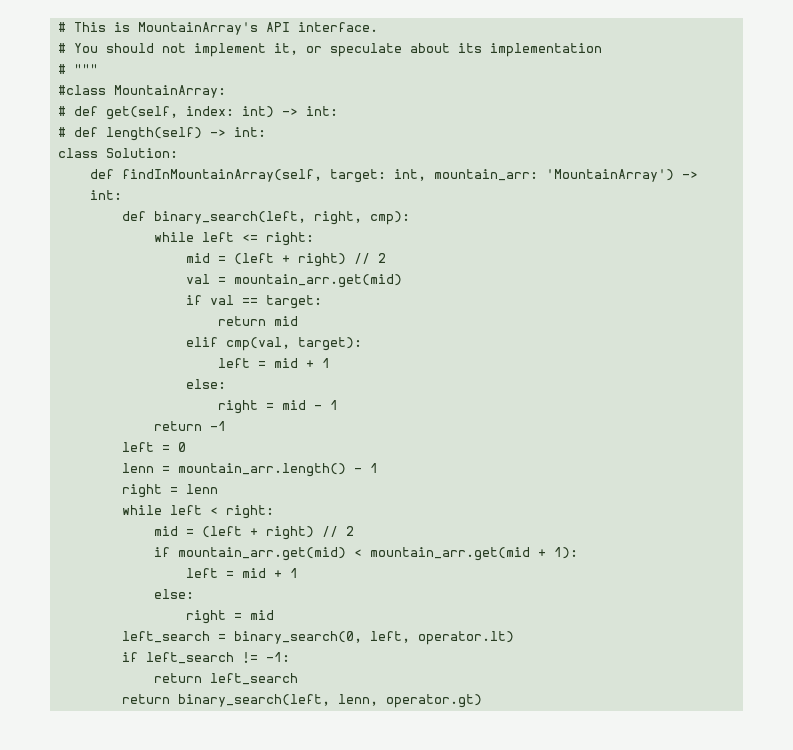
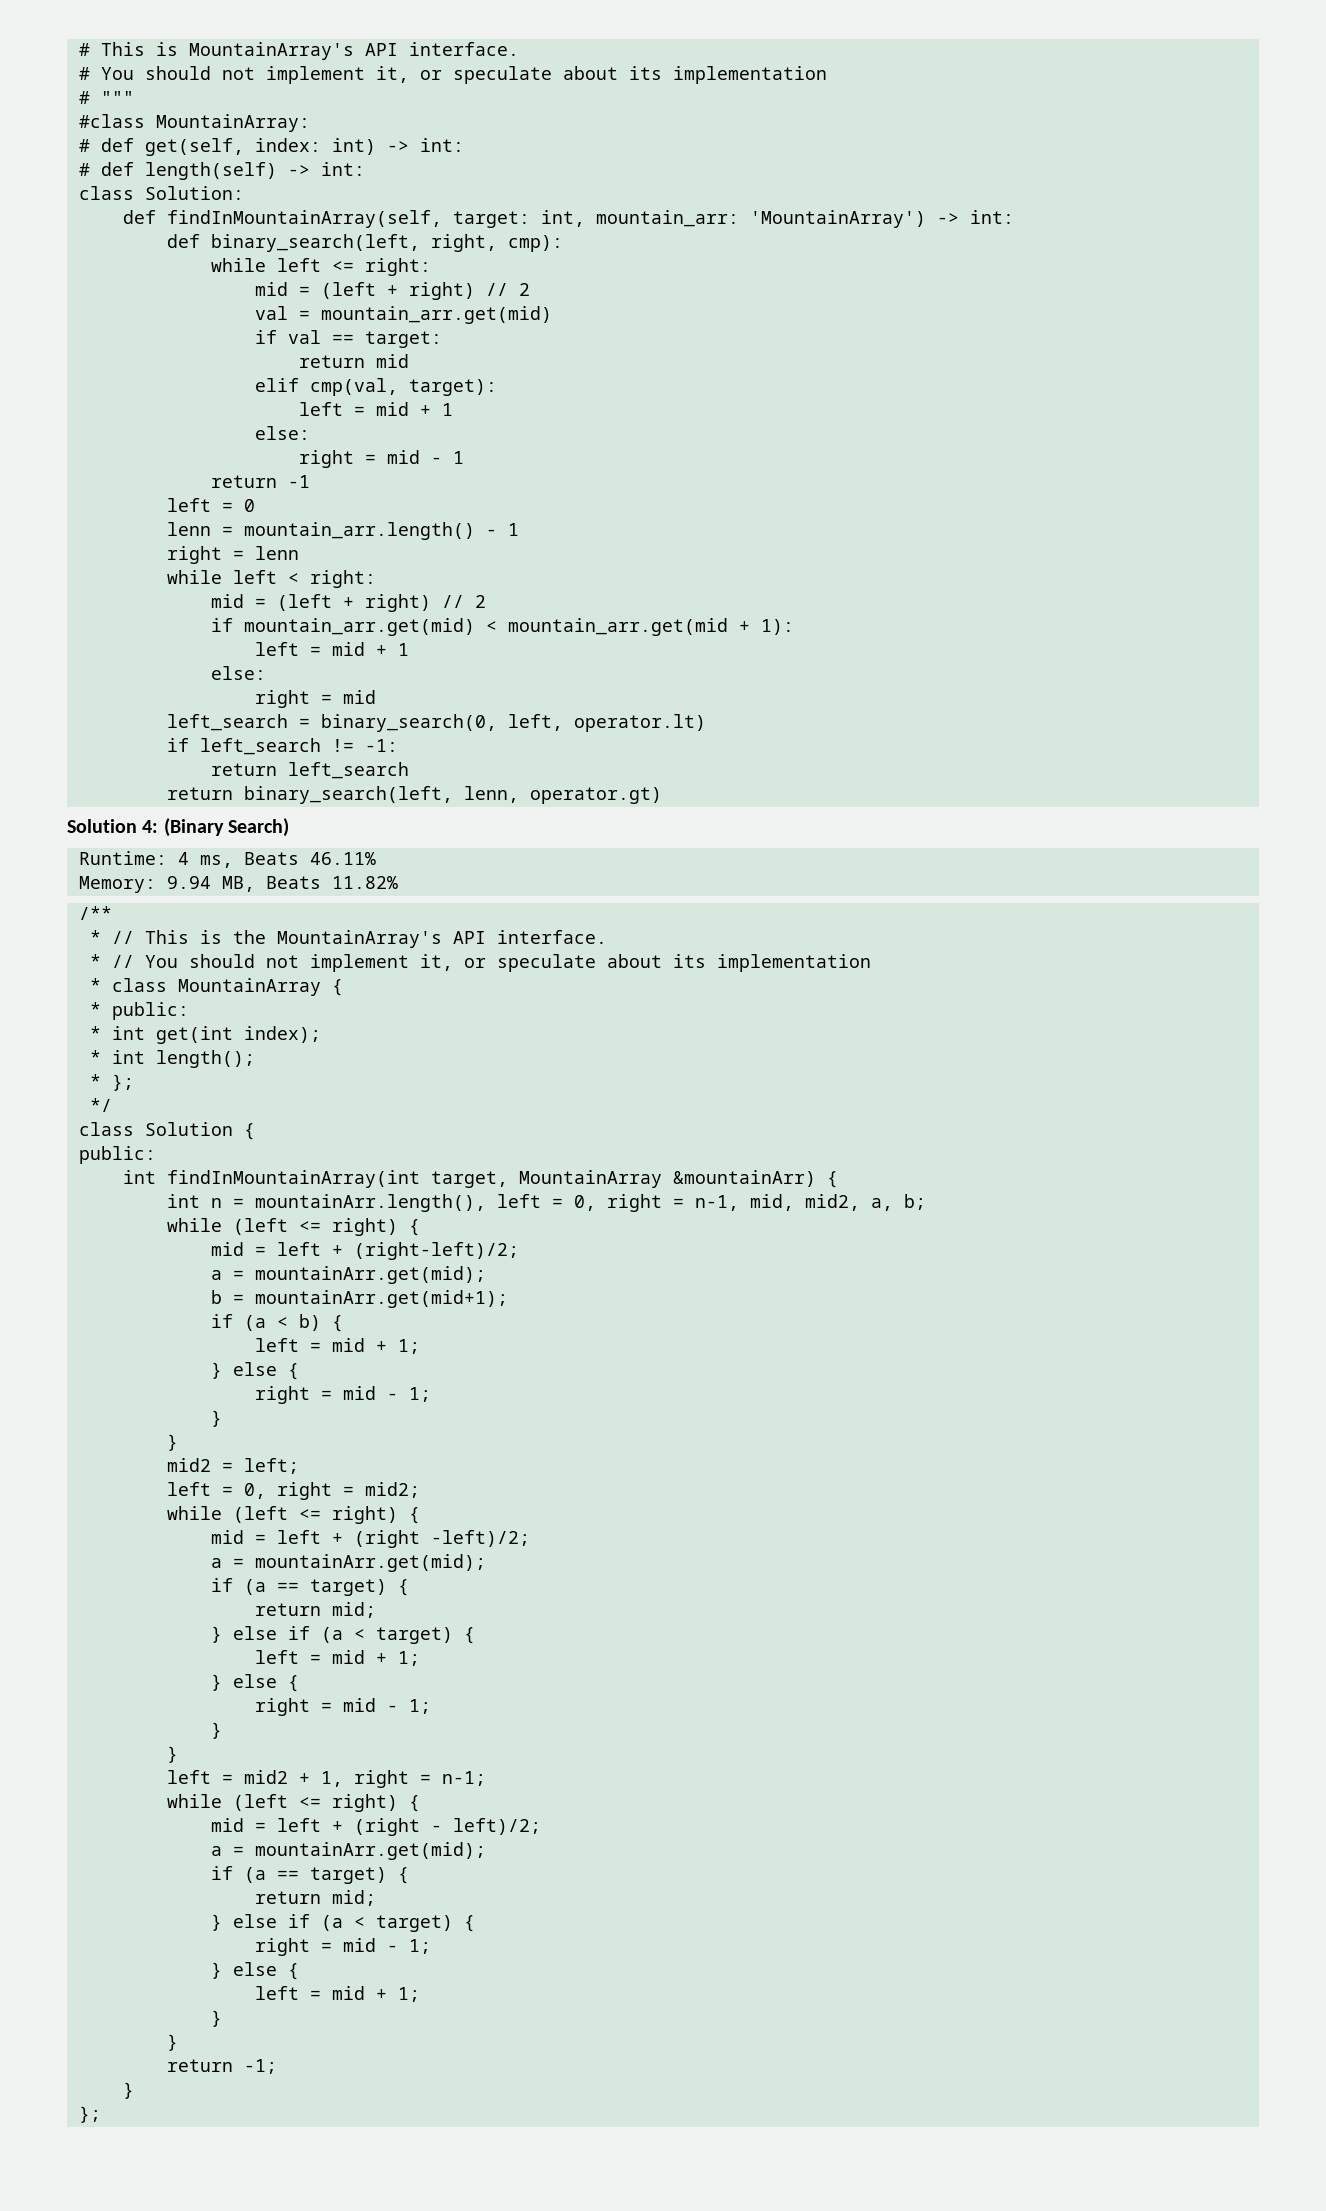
+ Solution 4: (Binary Search)
+ Runtime: 4 ms, Beats 46.11%
+ Memory: 9.94 MB, Beats 11.82%
+ /**
+ * // This is the MountainArray's API interface.
+ * // You should not implement it, or speculate about its implementation
+ * class MountainArray {
+ * public:
+ * int get(int index);
+ * int length();
+ * };
+ */
+ class Solution {
+ public:
+ int findInMountainArray(int target, MountainArray &mountainArr) {
+ int n = mountainArr.length(), left = 0, right = n-1, mid, mid2, a, b;
+ while (left <= right) {
+ mid = left + (right-left)/2;
+ a = mountainArr.get(mid);
+ b = mountainArr.get(mid+1);
+ if (a < b) {
+ left = mid + 1;
+ } else {
+ right = mid - 1;
+ }
+ }
+ mid2 = left;
+ left = 0, right = mid2;
+ while (left <= right) {
+ mid = left + (right -left)/2;
+ a = mountainArr.get(mid);
+ if (a == target) {
+ return mid;
+ } else if (a < target) {
+ left = mid + 1;
+ } else {
+ right = mid - 1;
+ }
+ }
+ left = mid2 + 1, right = n-1;
+ while (left <= right) {
+ mid = left + (right - left)/2;
+ a = mountainArr.get(mid);
+ if (a == target) {
+ return mid;
+ } else if (a < target) {
+ right = mid - 1;
+ } else {
+ left = mid + 1;
+ }
+ }
+ return -1;
+ }
+ };

